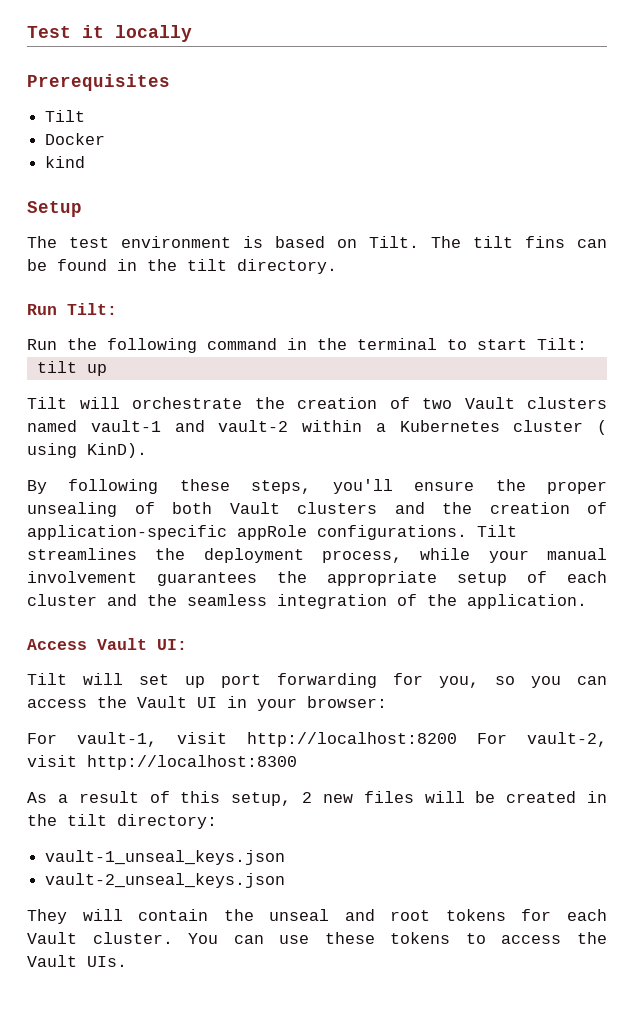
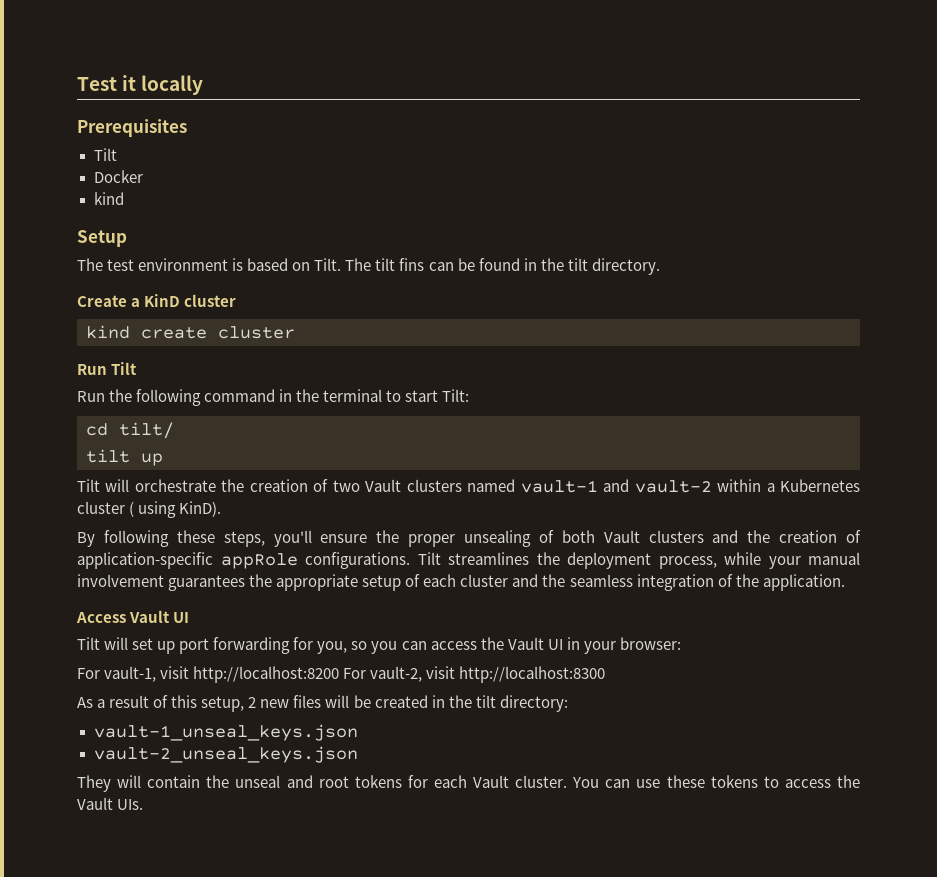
- Run Tilt:
+ Create a KinD cluster
+ kind create cluster
+ Run Tilt
+ cd tilt/
- Access Vault UI:
+ Access Vault UI

